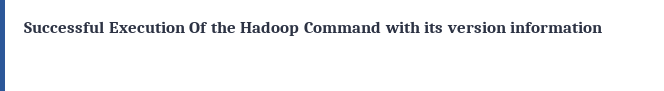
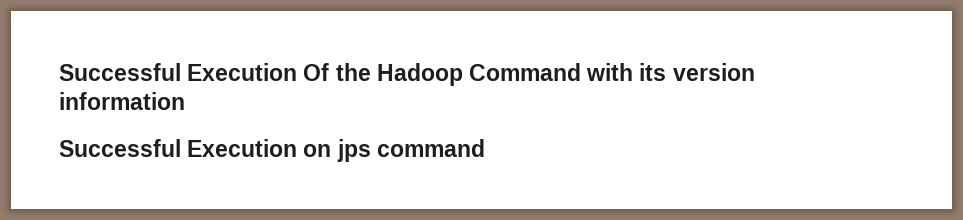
+ Successful Execution on jps command

